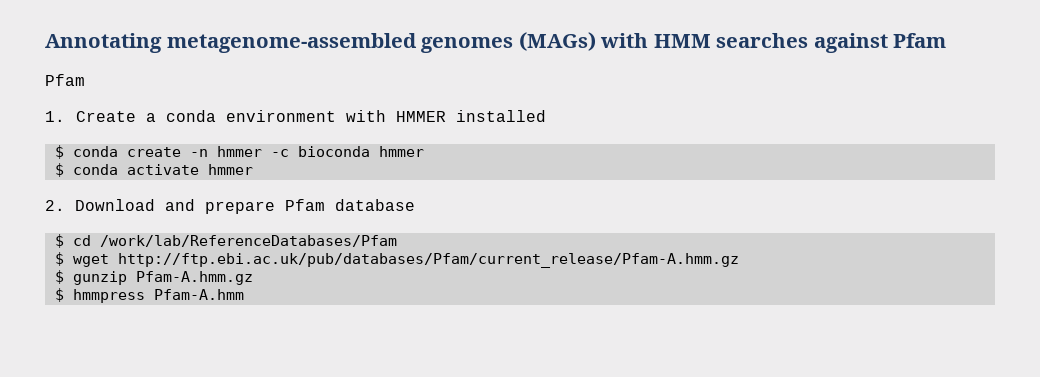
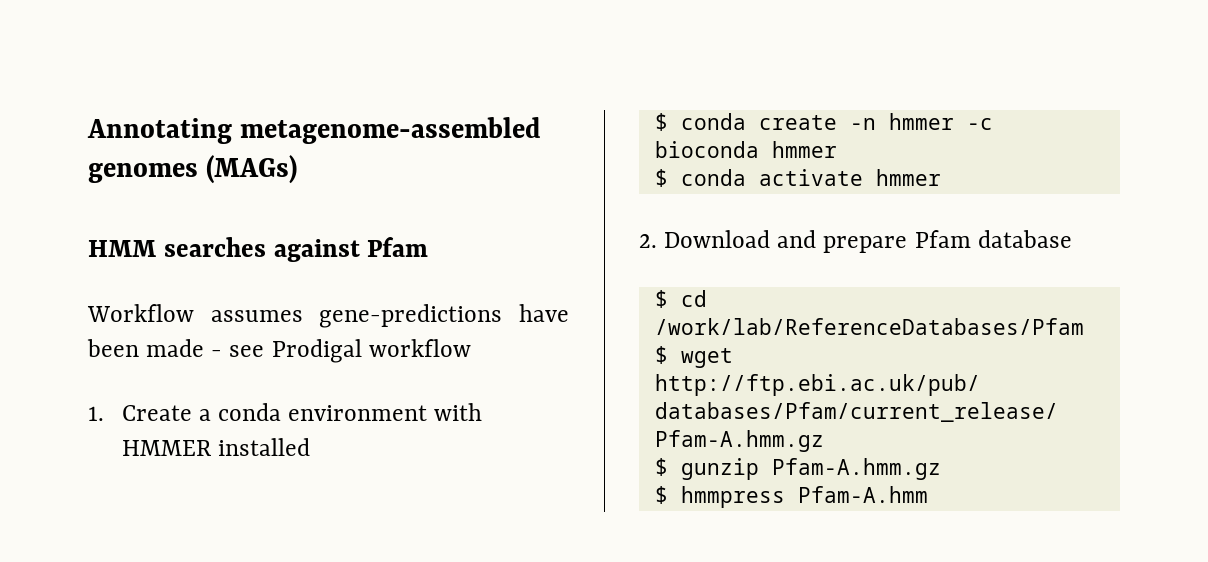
- Annotating metagenome-assembled genomes (MAGs) with HMM searches against Pfam
- Pfam
+ Annotating metagenome-assembled genomes (MAGs)
+ HMM searches against Pfam
+ Workflow assumes gene-predictions have been made - see Prodigal workflow

